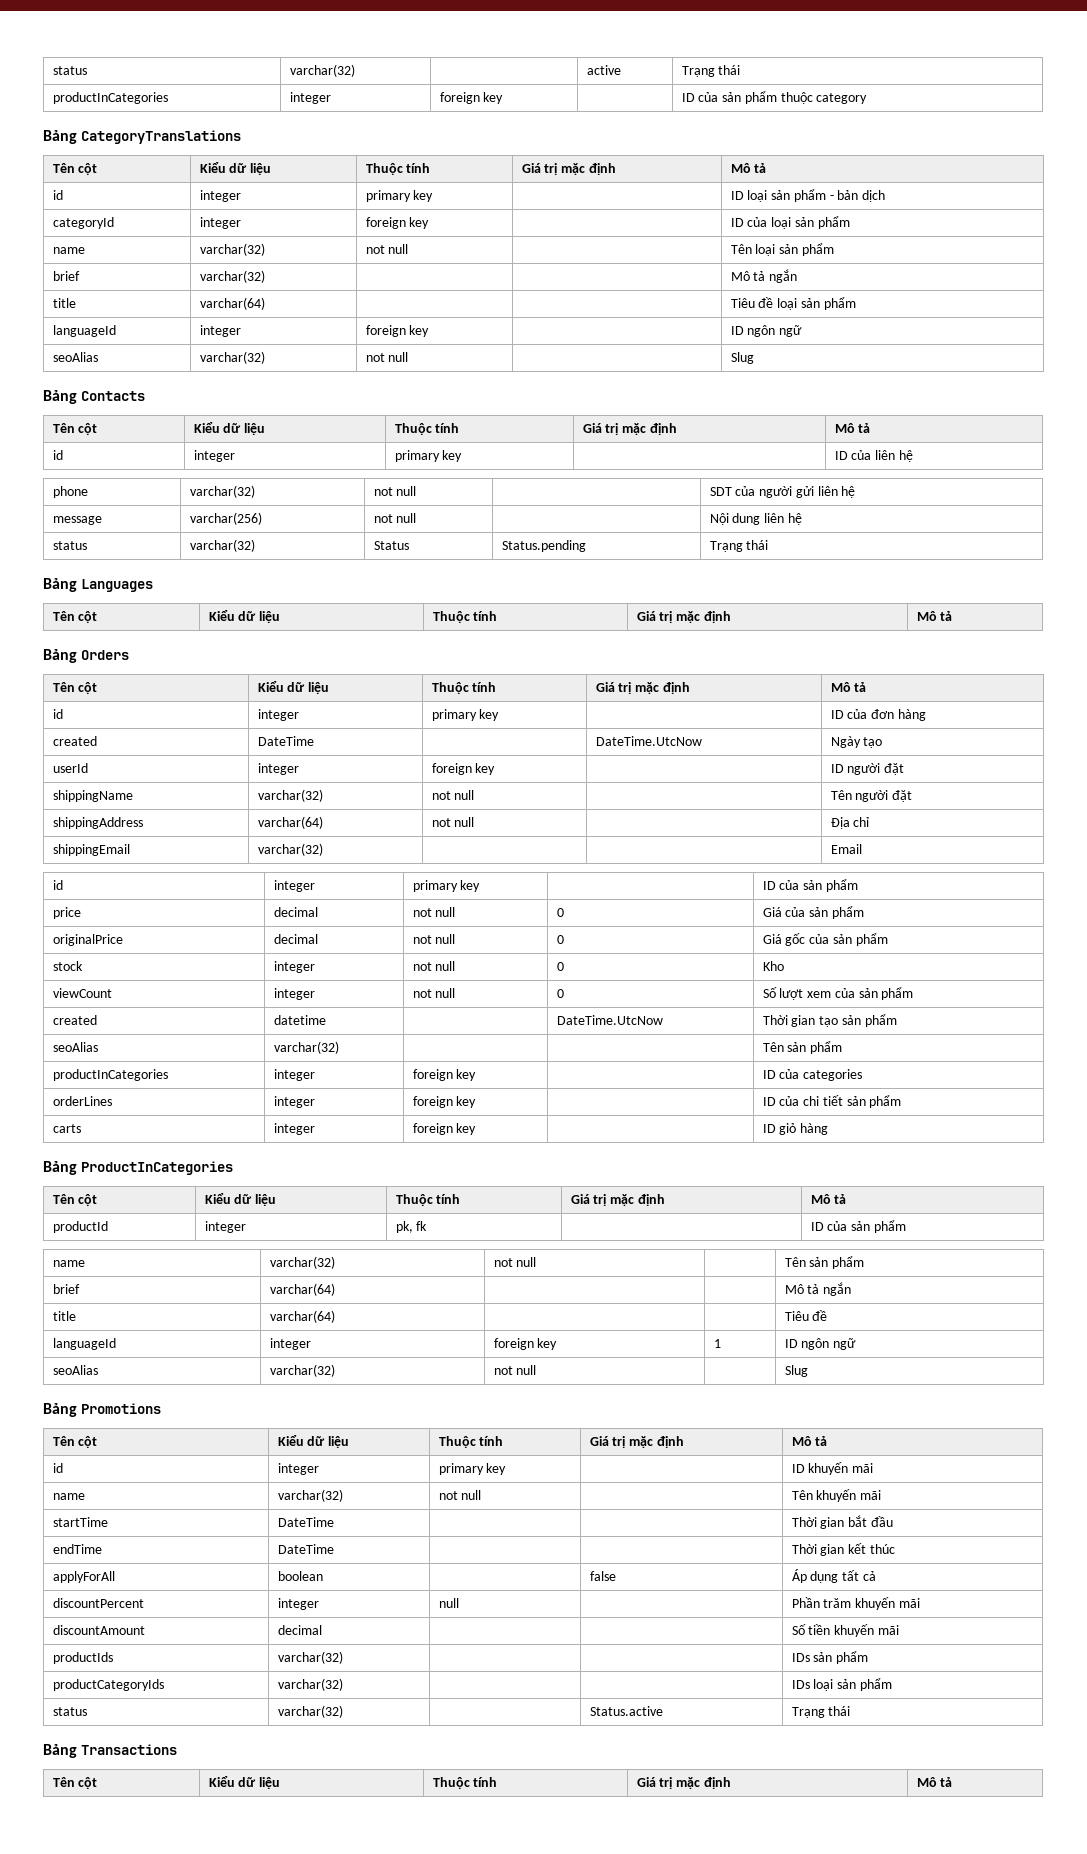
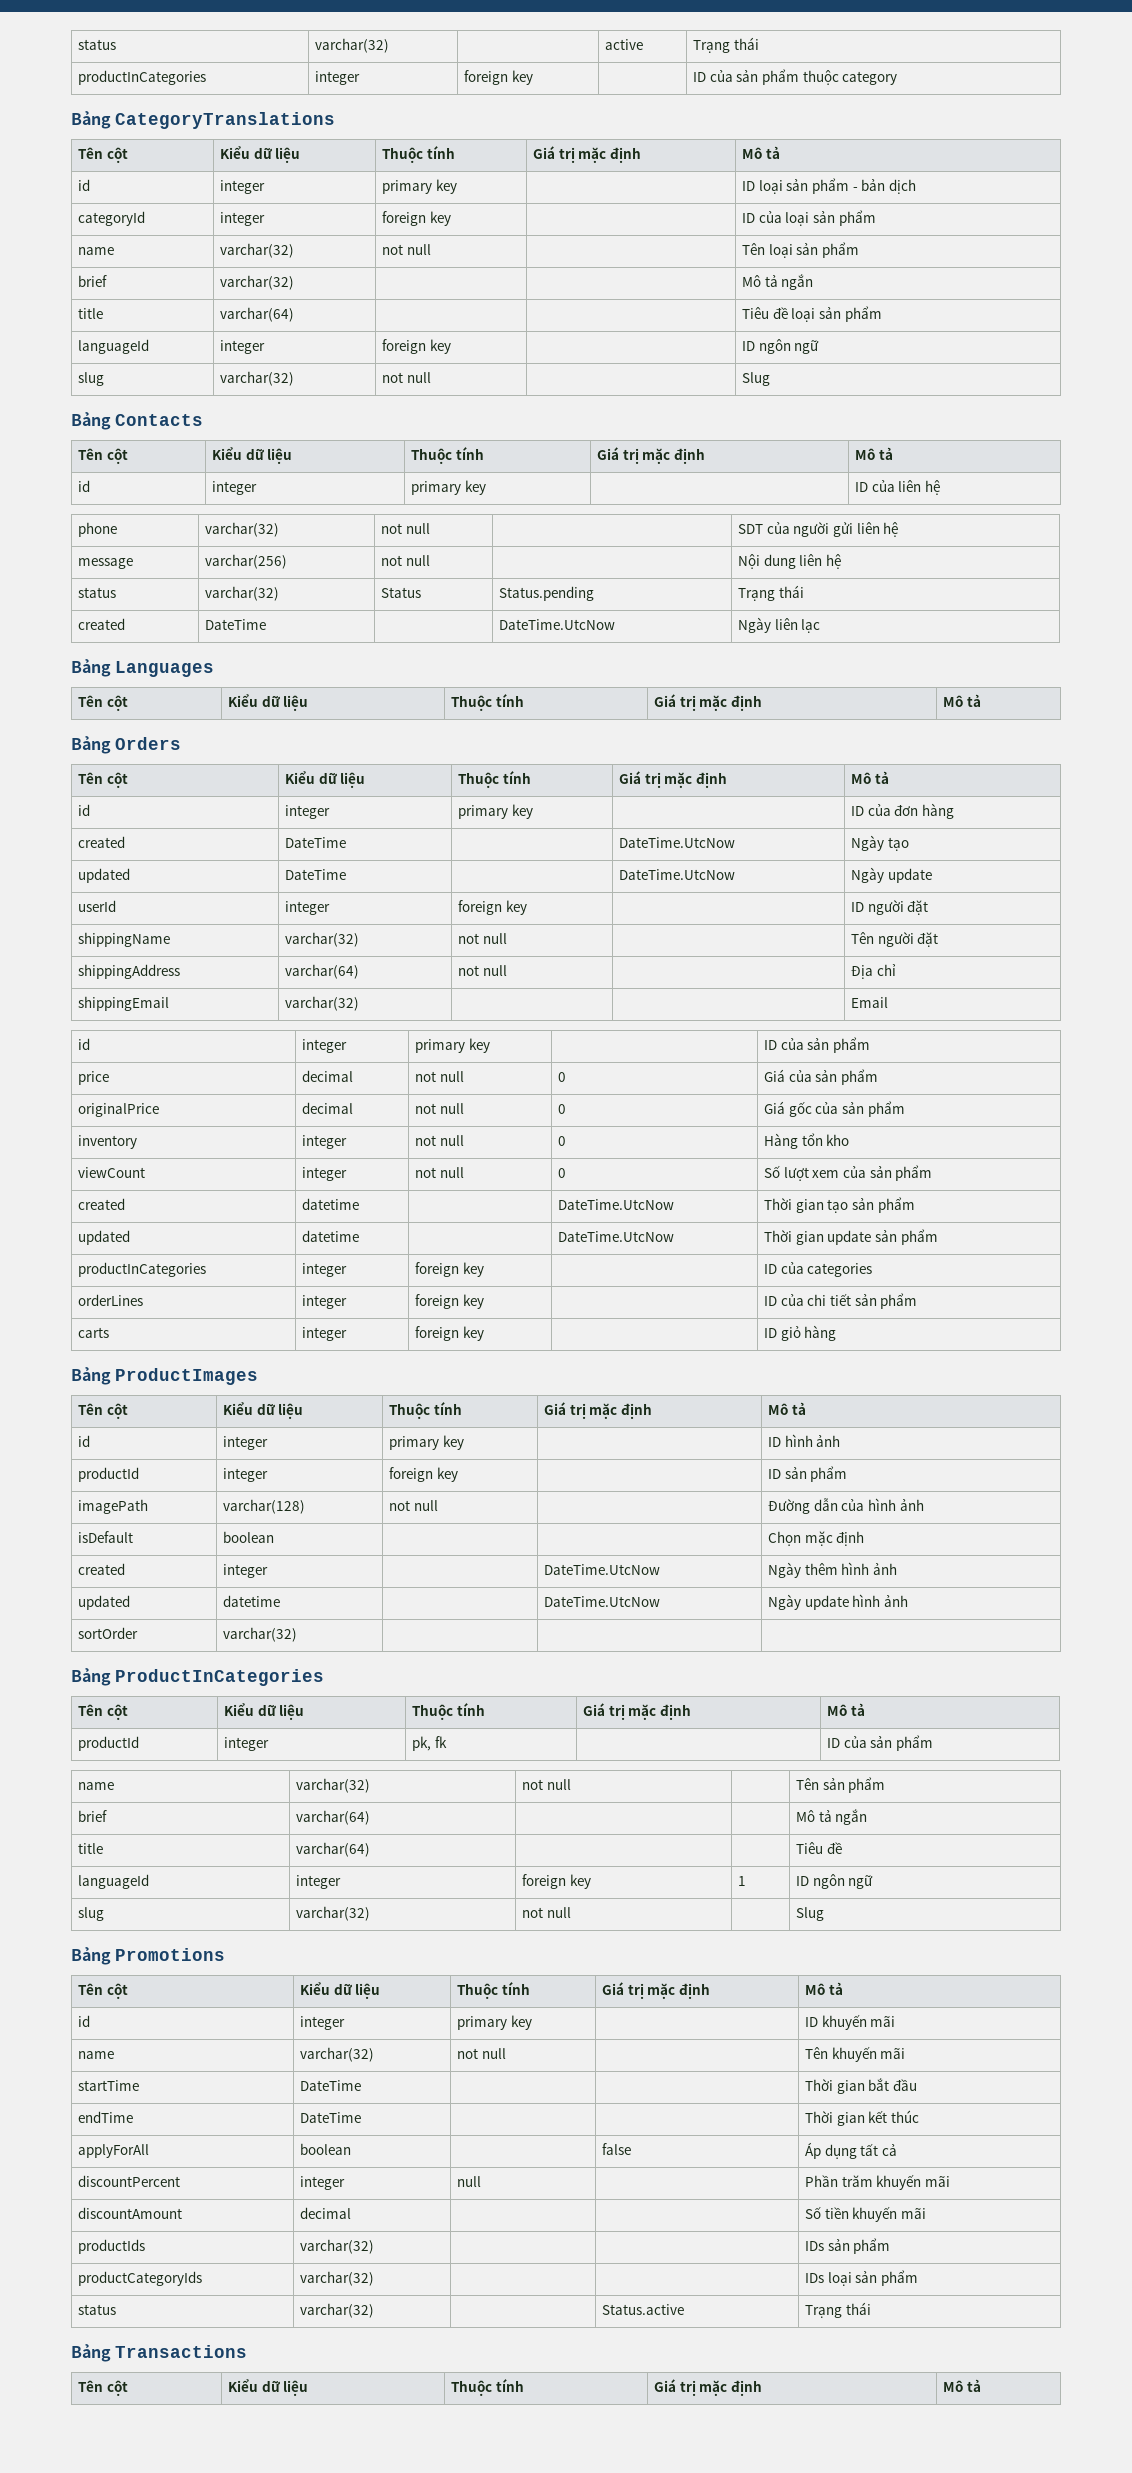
  languageId | integer | foreign key | | ID ngôn ngữ
- seoAlias | varchar(32) | not null | | Slug
+ slug | varchar(32) | not null | | Slug
+ created | DateTime | | DateTime.UtcNow | Ngày liên lạc
+ updated | DateTime | | DateTime.UtcNow | Ngày update
- stock | integer | not null | 0 | Kho
+ inventory | integer | not null | 0 | Hàng tổn kho
- seoAlias | varchar(32) | | | Tên sản phẩm
+ updated | datetime | | DateTime.UtcNow | Thời gian update sản phẩm
+ Bảng ProductImages
+ Tên cột | Kiểu dữ liệu | Thuộc tính | Giá trị mặc định | Mô tả
+ id | integer | primary key | | ID hình ảnh
+ productId | integer | foreign key | | ID sản phẩm
+ imagePath | varchar(128) | not null | | Đường dẫn của hình ảnh
+ isDefault | boolean | | | Chọn mặc định
+ created | integer | | DateTime.UtcNow | Ngày thêm hình ảnh
+ updated | datetime | | DateTime.UtcNow | Ngày update hình ảnh
+ sortOrder | varchar(32) | | |
  languageId | integer | foreign key | 1 | ID ngôn ngữ
- seoAlias | varchar(32) | not null | | Slug
+ slug | varchar(32) | not null | | Slug

